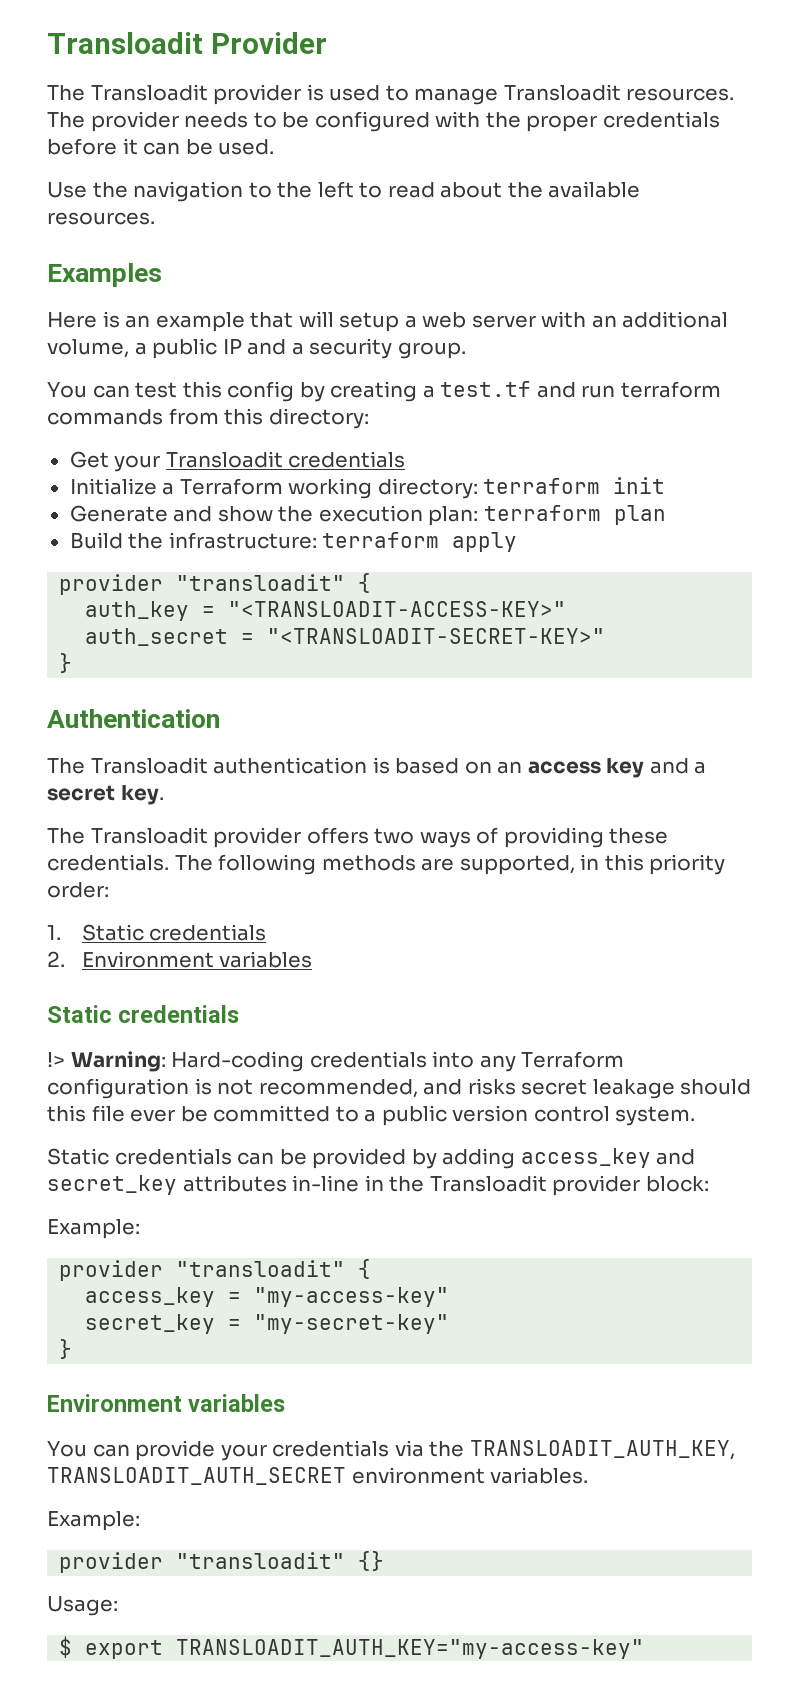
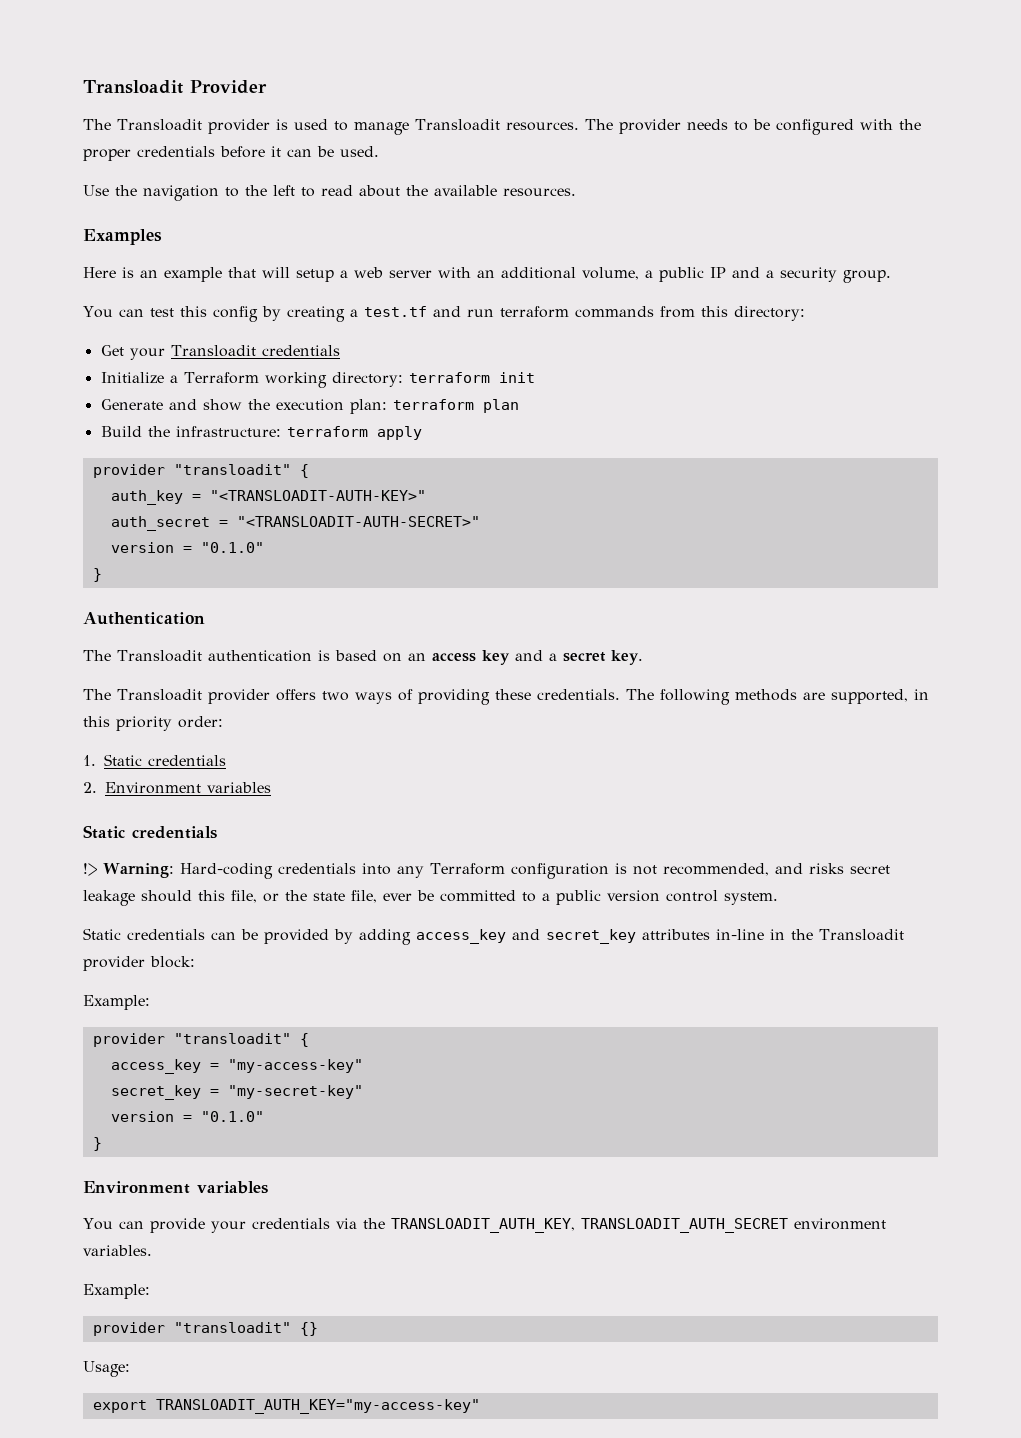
- auth_key = "<TRANSLOADIT-ACCESS-KEY>"
+ auth_key = "<TRANSLOADIT-AUTH-KEY>"
- auth_secret = "<TRANSLOADIT-SECRET-KEY>"
+ auth_secret = "<TRANSLOADIT-AUTH-SECRET>"
+ version = "0.1.0"
- !> Warning: Hard-coding credentials into any Terraform configuration is not recommended, and risks secret leakage should this file ever be committed to a public version control system.
+ !> Warning: Hard-coding credentials into any Terraform configuration is not recommended, and risks secret leakage should this file, or the state file, ever be committed to a public version control system.
  secret_key = "my-secret-key"
+ version = "0.1.0"
- $ export TRANSLOADIT_AUTH_KEY="my-access-key"
+ export TRANSLOADIT_AUTH_KEY="my-access-key"

